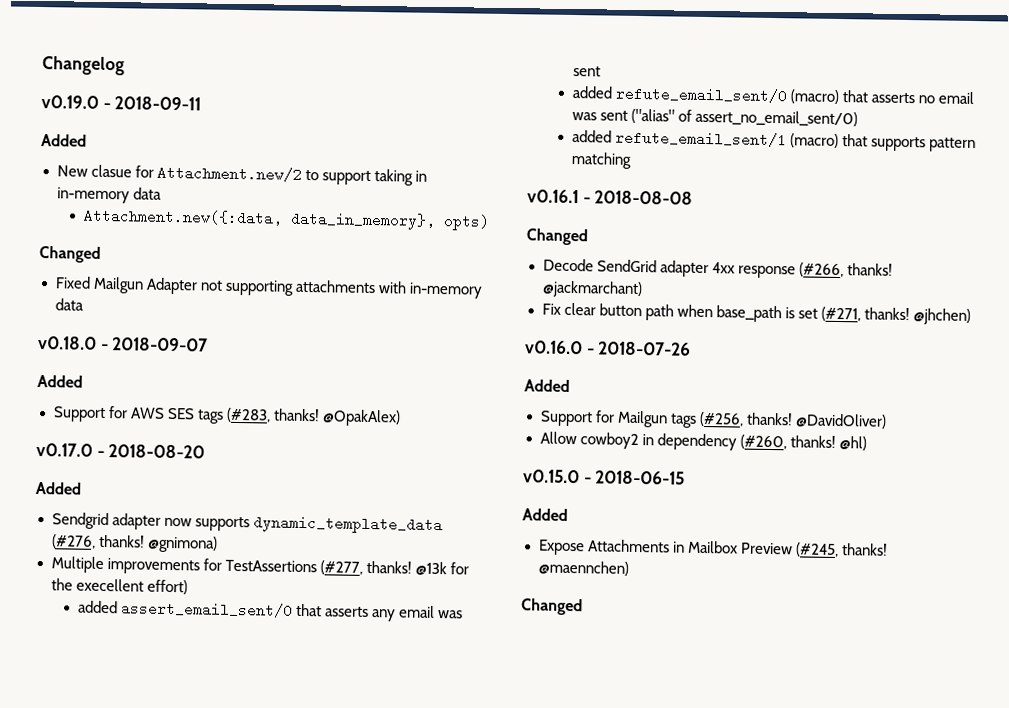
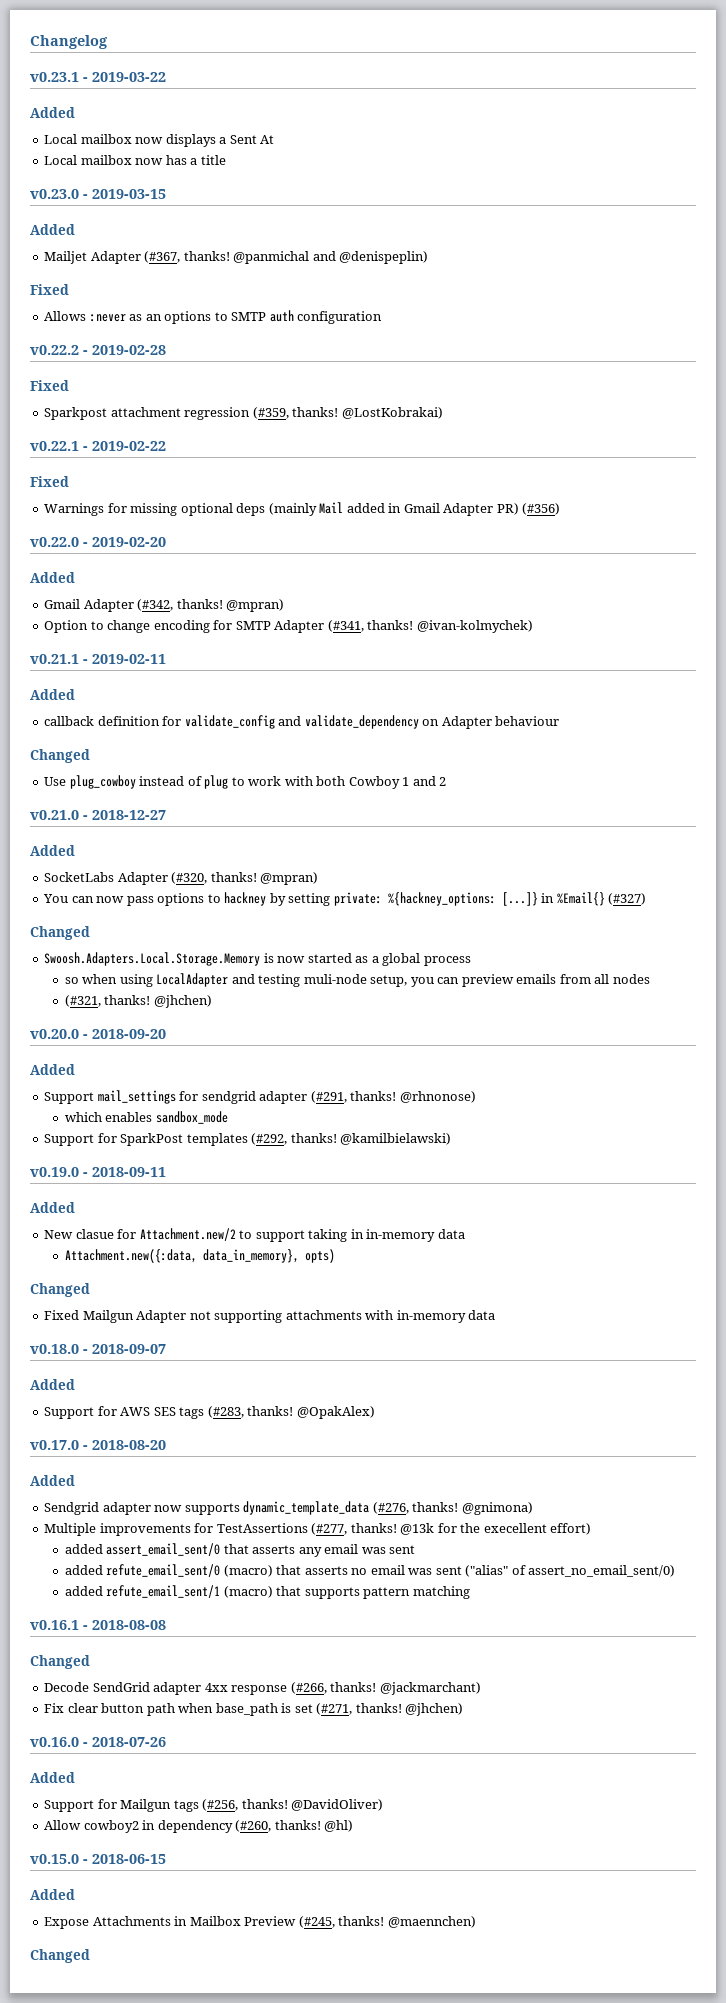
+ v0.23.1 - 2019-03-22
+ Added
+ Local mailbox now displays a Sent At
+ Local mailbox now has a title
+ v0.23.0 - 2019-03-15
+ Added
+ Mailjet Adapter (#367, thanks! @panmichal and @denispeplin)
+ Fixed
+ Allows :never as an options to SMTP auth configuration
+ v0.22.2 - 2019-02-28
+ Fixed
+ Sparkpost attachment regression (#359, thanks! @LostKobrakai)
+ v0.22.1 - 2019-02-22
+ Fixed
+ Warnings for missing optional deps (mainly Mail added in Gmail Adapter PR) (#356)
+ v0.22.0 - 2019-02-20
+ Added
+ Gmail Adapter (#342, thanks! @mpran)
+ Option to change encoding for SMTP Adapter (#341, thanks! @ivan-kolmychek)
+ v0.21.1 - 2019-02-11
+ Added
+ callback definition for validate_config and validate_dependency on Adapter behaviour
+ Changed
+ Use plug_cowboy instead of plug to work with both Cowboy 1 and 2
+ v0.21.0 - 2018-12-27
+ Added
+ SocketLabs Adapter (#320, thanks! @mpran)
+ You can now pass options to hackney by setting private: %{hackney_options: [...]} in %Email{} (#327)
+ Changed
+ Swoosh.Adapters.Local.Storage.Memory is now started as a global process
+ so when using LocalAdapter and testing muli-node setup, you can preview emails from all nodes
+ (#321, thanks! @jhchen)
+ v0.20.0 - 2018-09-20
+ Added
+ Support mail_settings for sendgrid adapter (#291, thanks! @rhnonose)
+ which enables sandbox_mode
+ Support for SparkPost templates (#292, thanks! @kamilbielawski)

